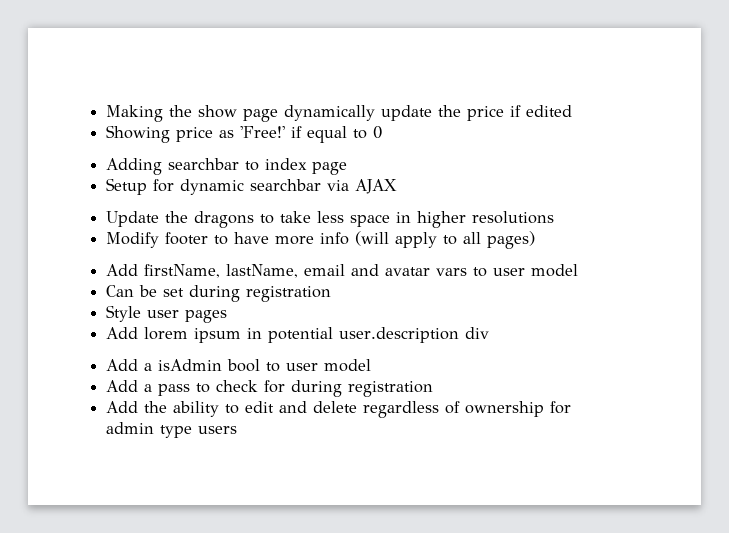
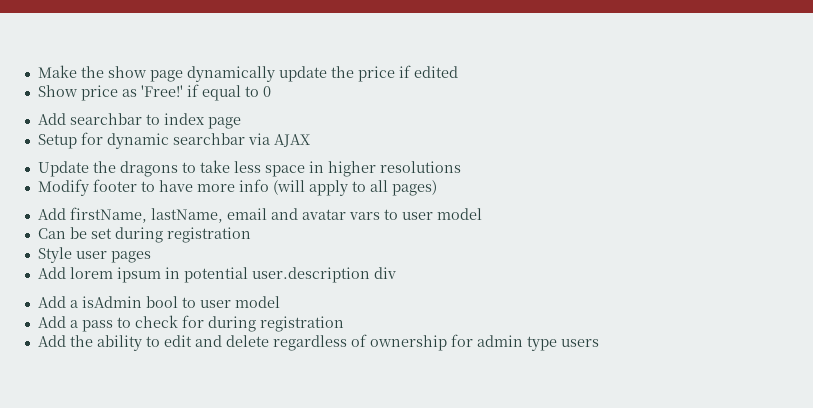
- Making the show page dynamically update the price if edited
+ Make the show page dynamically update the price if edited
- Showing price as 'Free!' if equal to 0
+ Show price as 'Free!' if equal to 0
- Adding searchbar to index page
+ Add searchbar to index page

